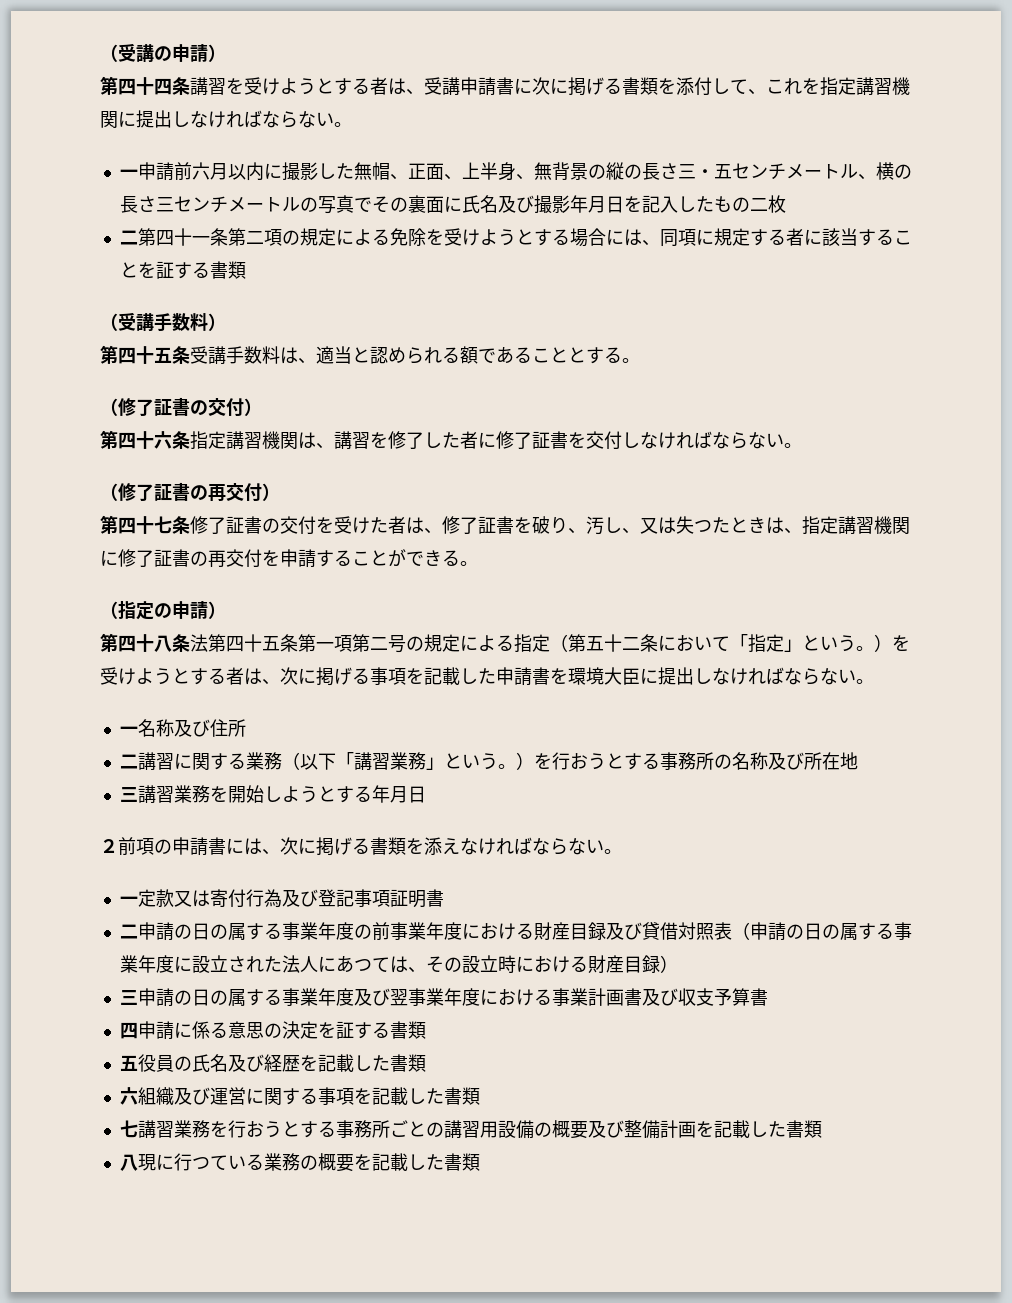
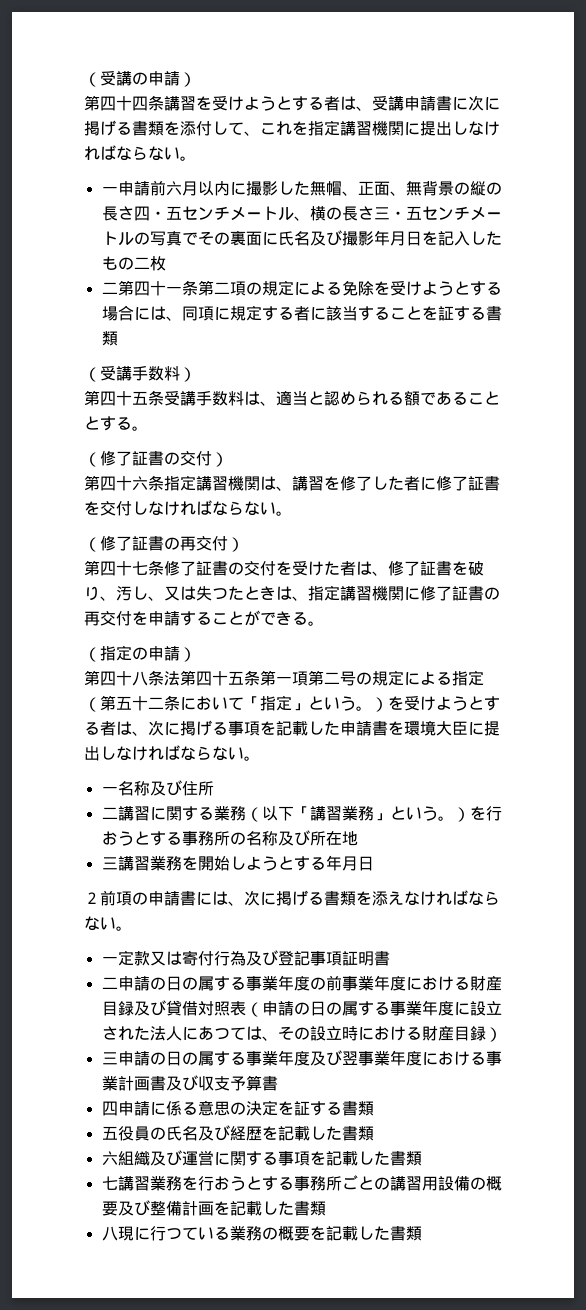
- 一申請前六月以内に撮影した無帽、正面、上半身、無背景の縦の長さ三・五センチメートル、横の長さ三センチメートルの写真でその裏面に氏名及び撮影年月日を記入したもの二枚
+ 一申請前六月以内に撮影した無帽、正面、無背景の縦の長さ四・五センチメートル、横の長さ三・五センチメートルの写真でその裏面に氏名及び撮影年月日を記入したもの二枚

